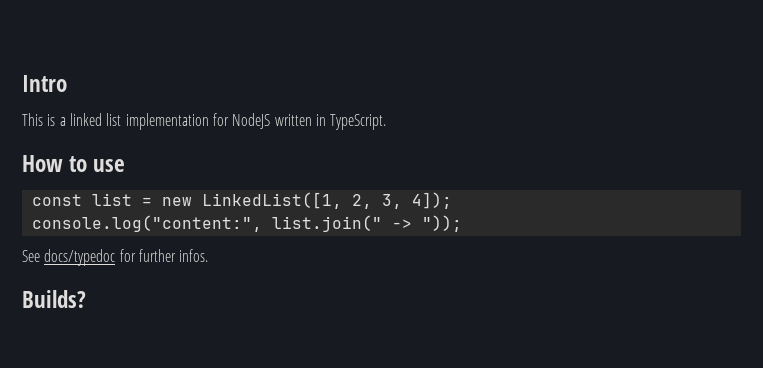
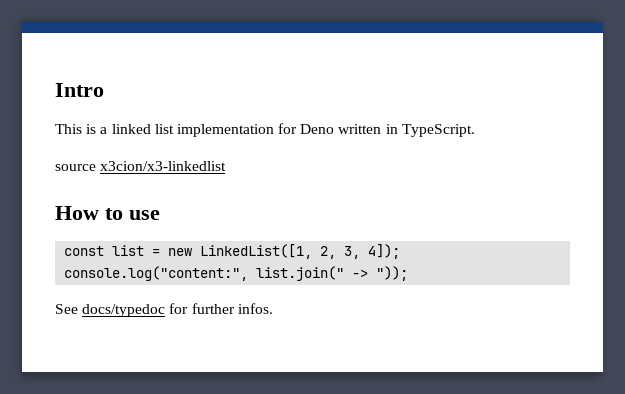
- This is a linked list implementation for NodeJS written in TypeScript.
+ This is a linked list implementation for Deno written in TypeScript.
+ source x3cion/x3-linkedlist
- Builds?

